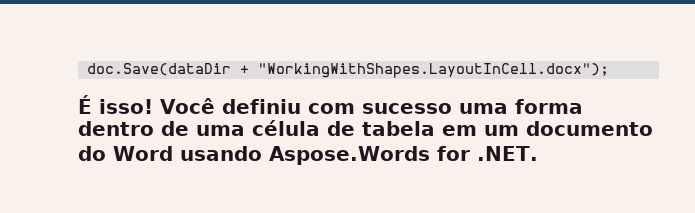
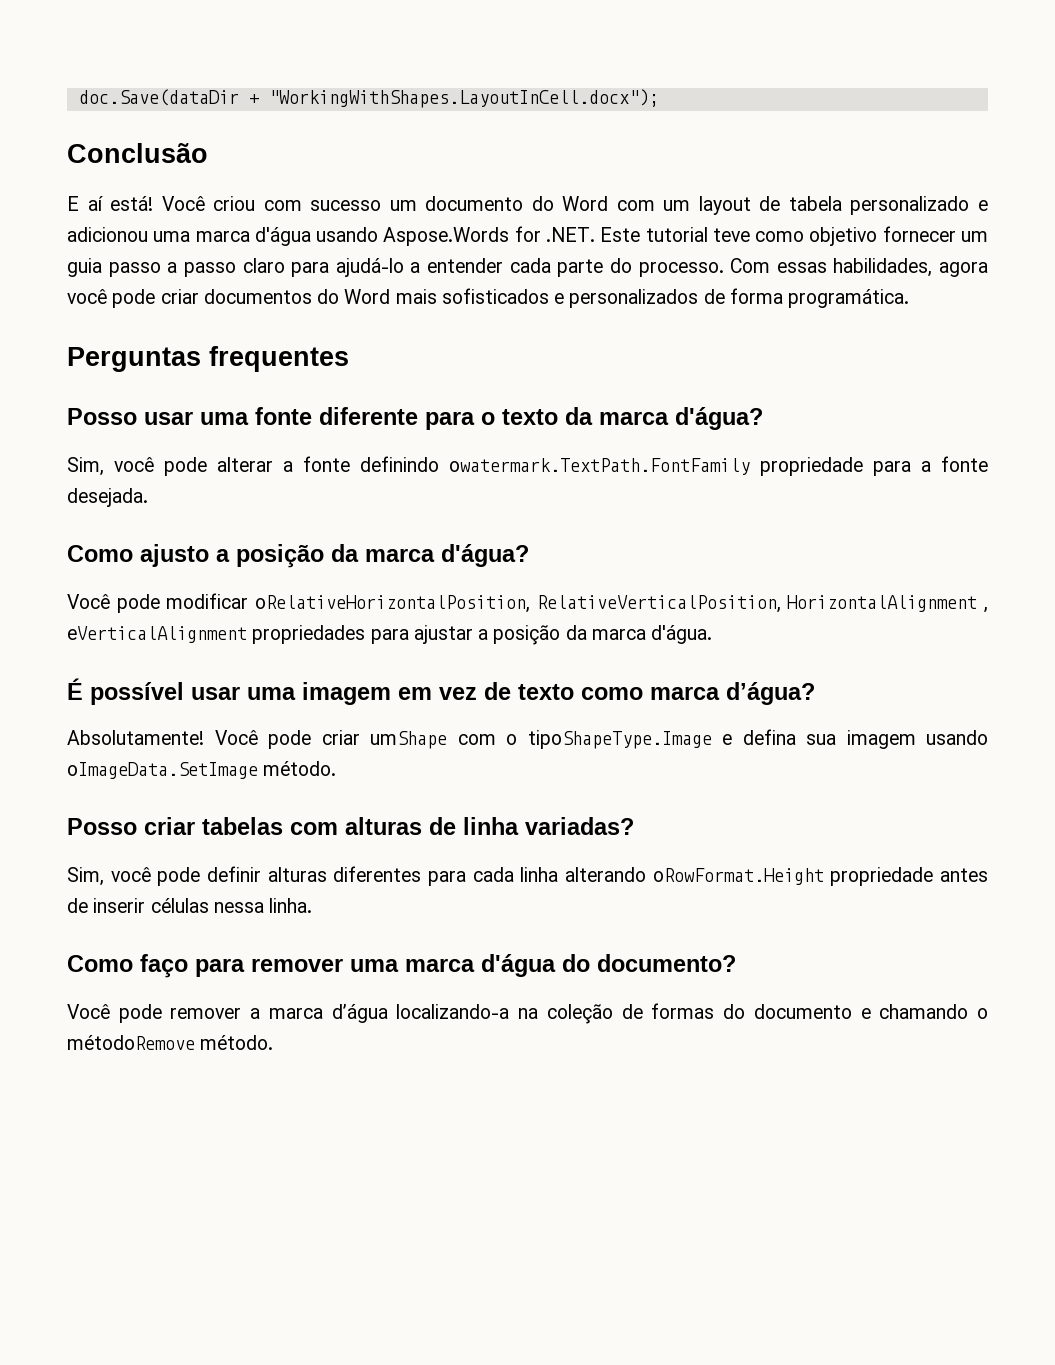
- É isso! Você definiu com sucesso uma forma dentro de uma célula de tabela em um documento do Word usando Aspose.Words for .NET.
+ Conclusão
+ E aí está! Você criou com sucesso um documento do Word com um layout de tabela personalizado e adicionou uma marca d'água usando Aspose.Words for .NET. Este tutorial teve como objetivo fornecer um guia passo a passo claro para ajudá-lo a entender cada parte do processo. Com essas habilidades, agora você pode criar documentos do Word mais sofisticados e personalizados de forma programática.
+ Perguntas frequentes
+ Posso usar uma fonte diferente para o texto da marca d'água?
+ Sim, você pode alterar a fonte definindo owatermark.TextPath.FontFamily propriedade para a fonte desejada.
+ Como ajusto a posição da marca d'água?
+ Você pode modificar oRelativeHorizontalPosition, RelativeVerticalPosition, HorizontalAlignment , eVerticalAlignment propriedades para ajustar a posição da marca d'água.
+ É possível usar uma imagem em vez de texto como marca d’água?
+ Absolutamente! Você pode criar umShape com o tipoShapeType.Image e defina sua imagem usando oImageData.SetImage método.
+ Posso criar tabelas com alturas de linha variadas?
+ Sim, você pode definir alturas diferentes para cada linha alterando oRowFormat.Height propriedade antes de inserir células nessa linha.
+ Como faço para remover uma marca d'água do documento?
+ Você pode remover a marca d’água localizando-a na coleção de formas do documento e chamando o métodoRemove método.

